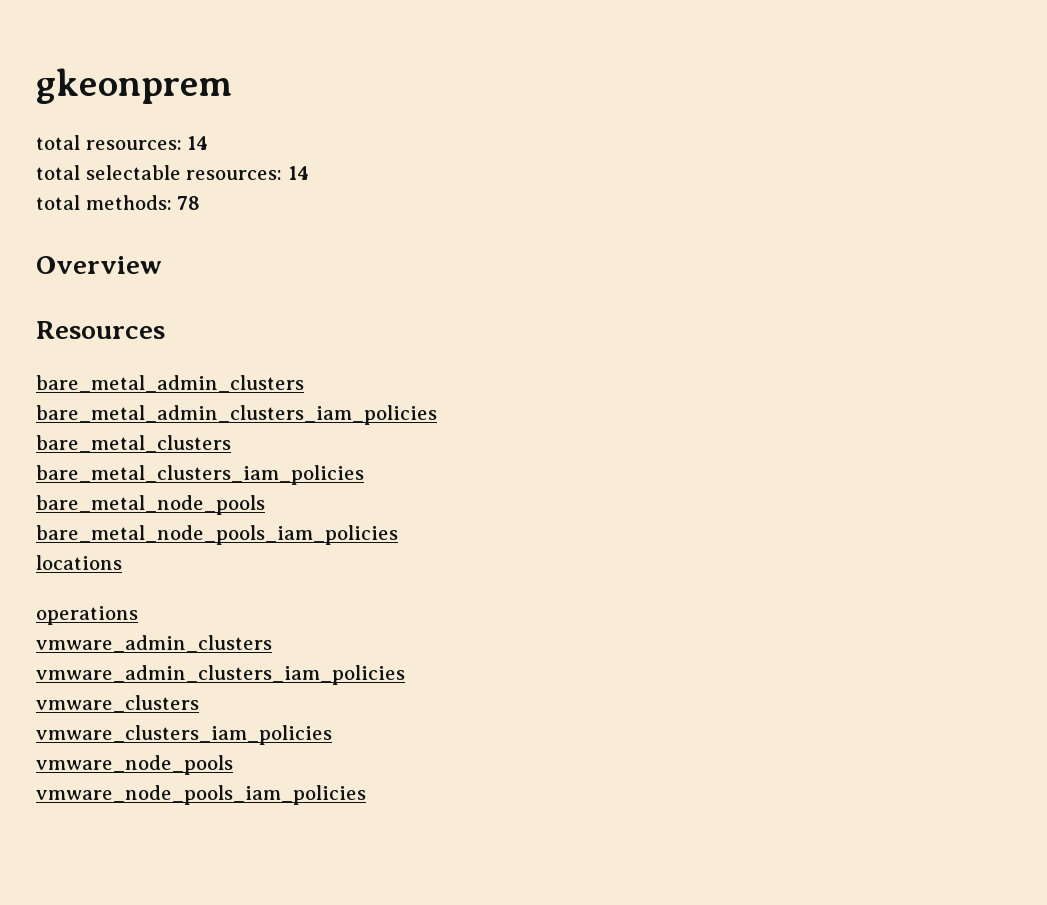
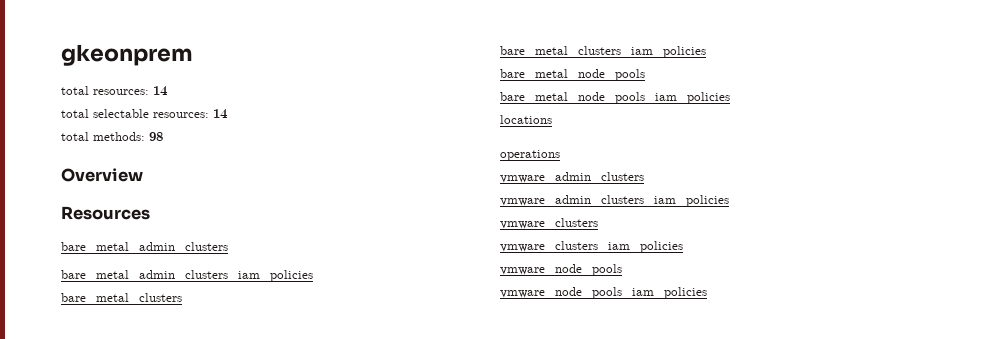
- total methods: 78
+ total methods: 98

